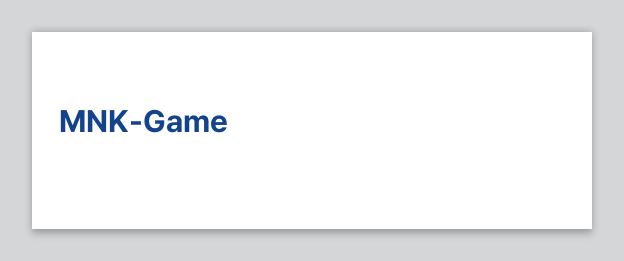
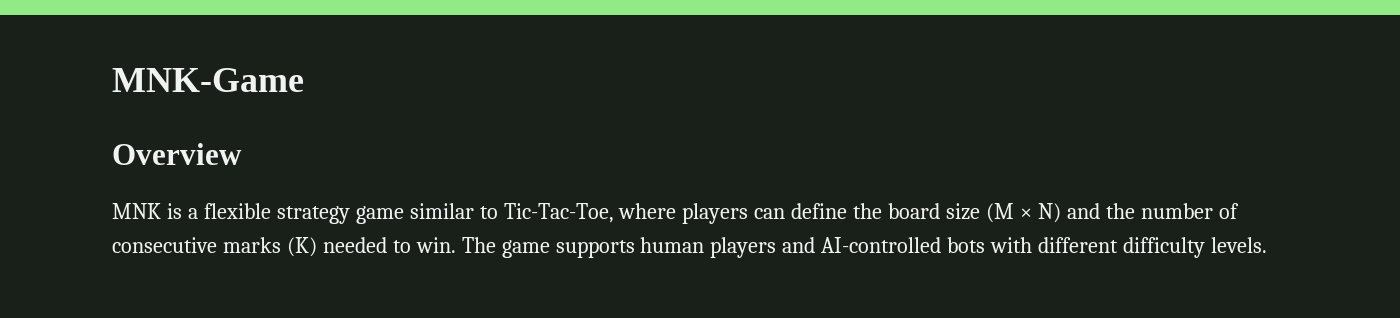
+ Overview
+ MNK is a flexible strategy game similar to Tic-Tac-Toe, where players can define the board size (M × N) and the number of consecutive marks (K) needed to win. The game supports human players and AI-controlled bots with different difficulty levels.

